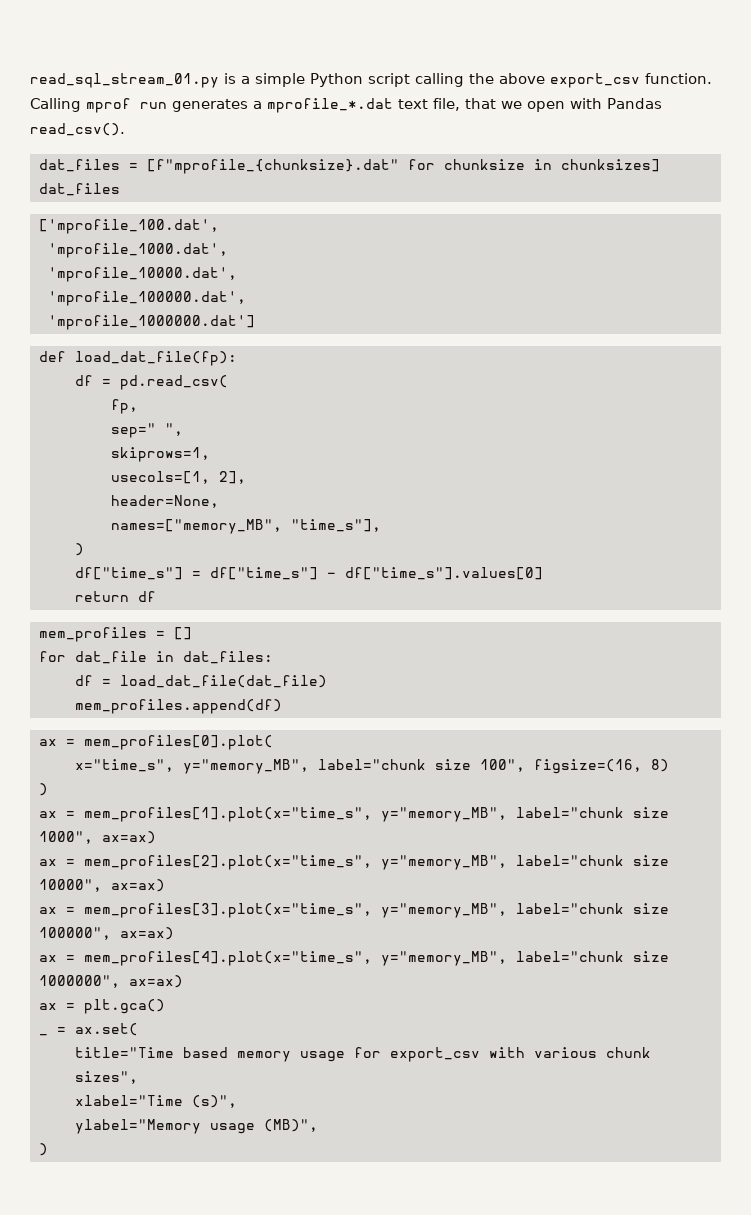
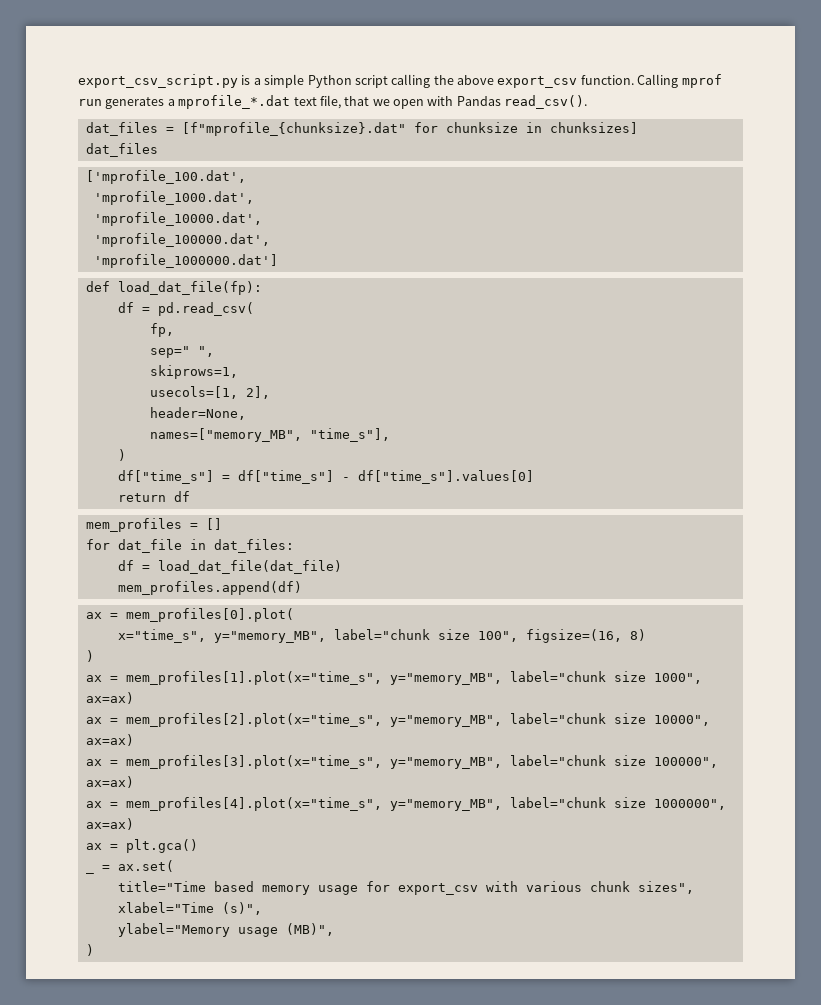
- read_sql_stream_01.py is a simple Python script calling the above export_csv function.
+ export_csv_script.py is a simple Python script calling the above export_csv function.

